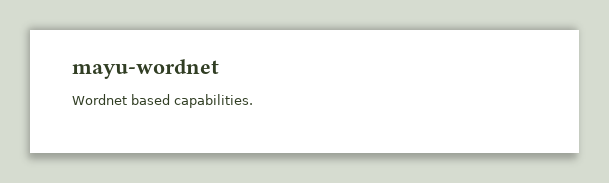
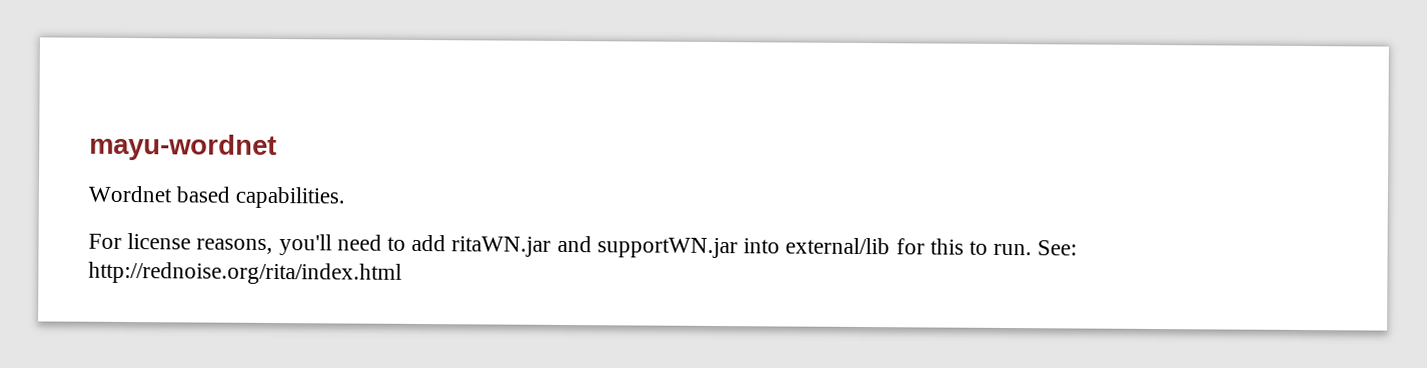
+ For license reasons, you'll need to add ritaWN.jar and supportWN.jar into external/lib for this to run. See: http://rednoise.org/rita/index.html

